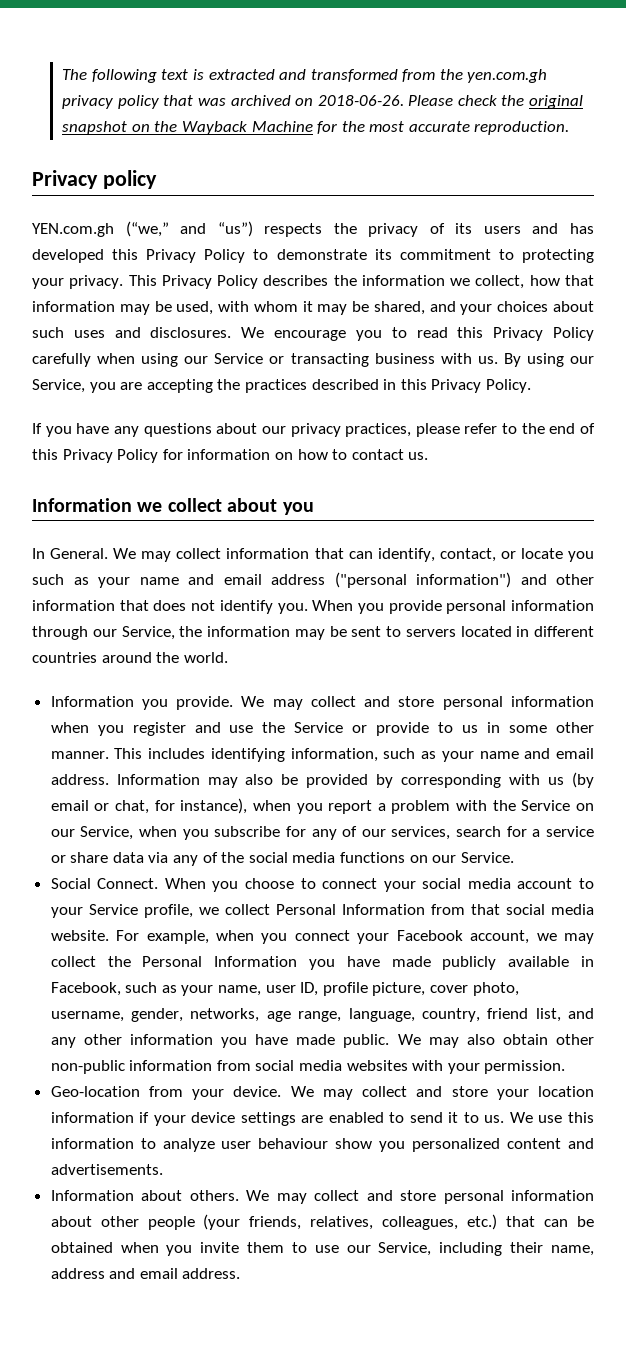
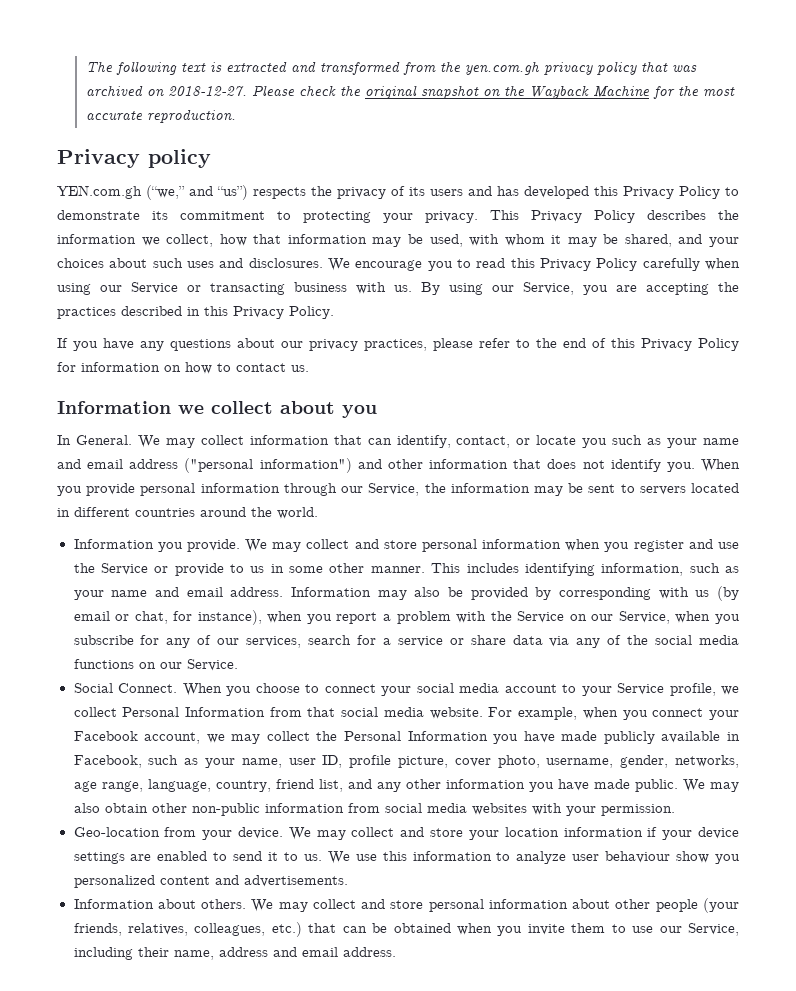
- The following text is extracted and transformed from the yen.com.gh privacy policy that was archived on 2018-06-26.
+ The following text is extracted and transformed from the yen.com.gh privacy policy that was archived on 2018-12-27.

